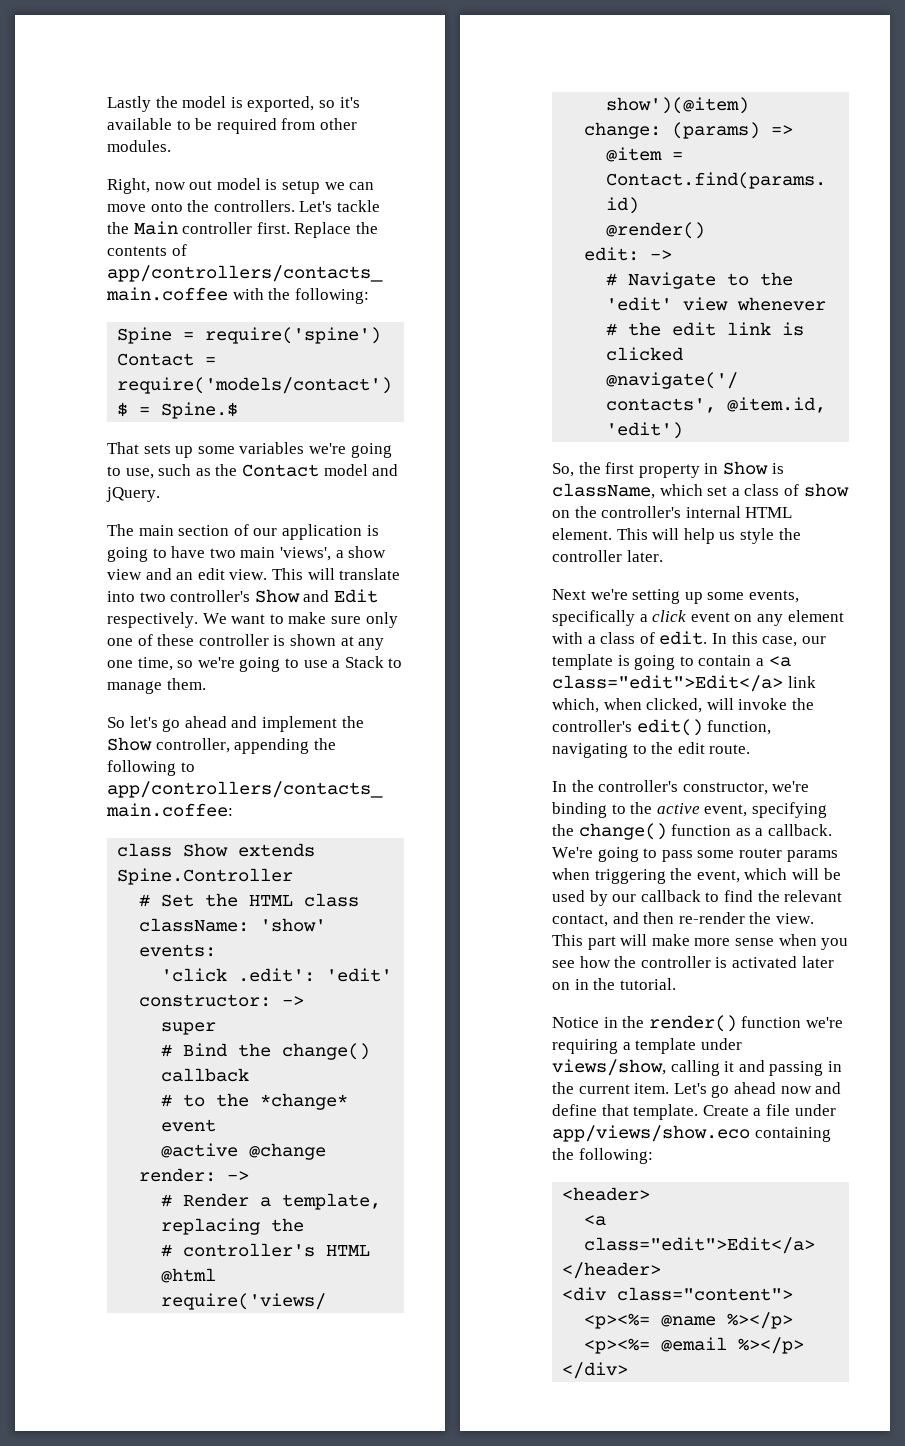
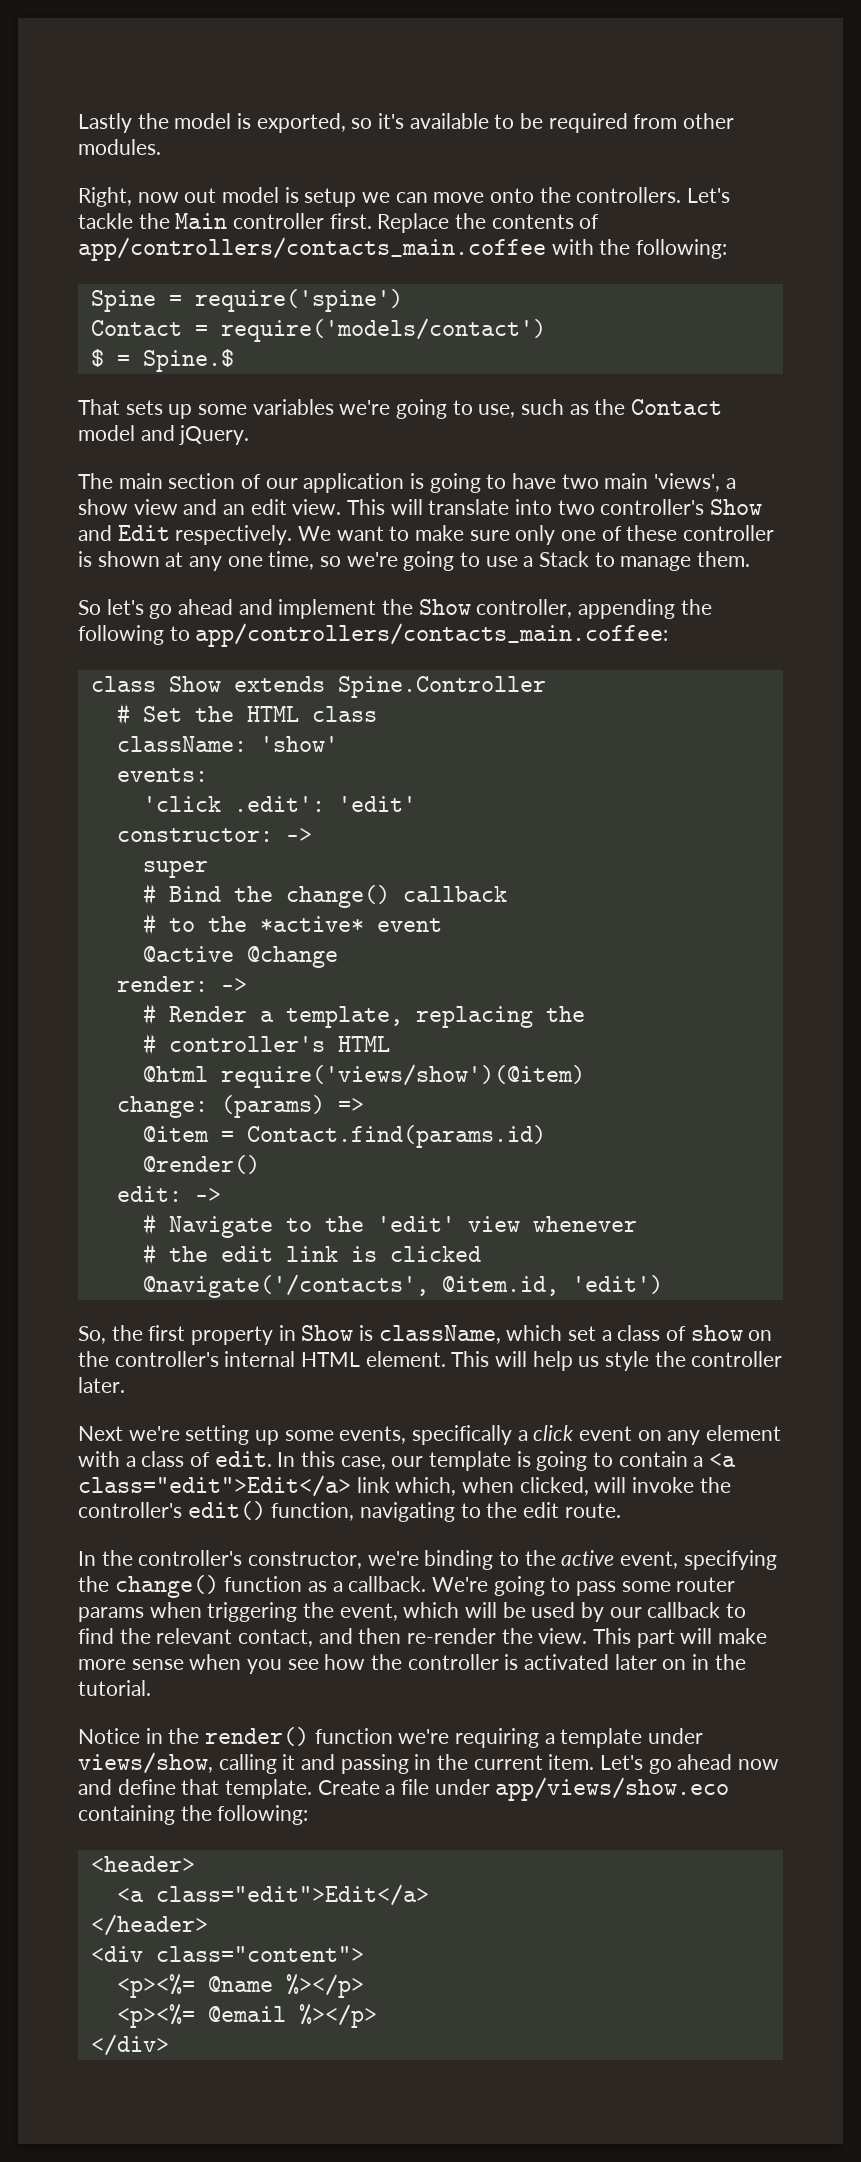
- # to the *change* event
+ # to the *active* event

